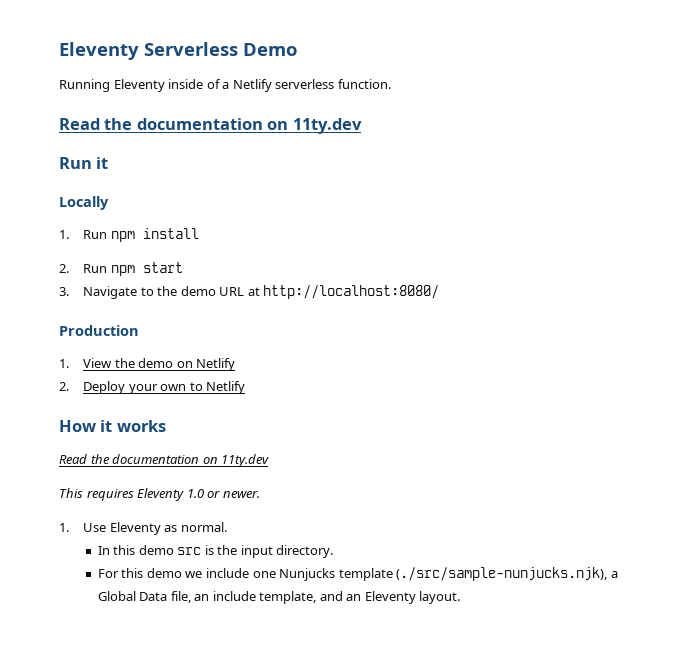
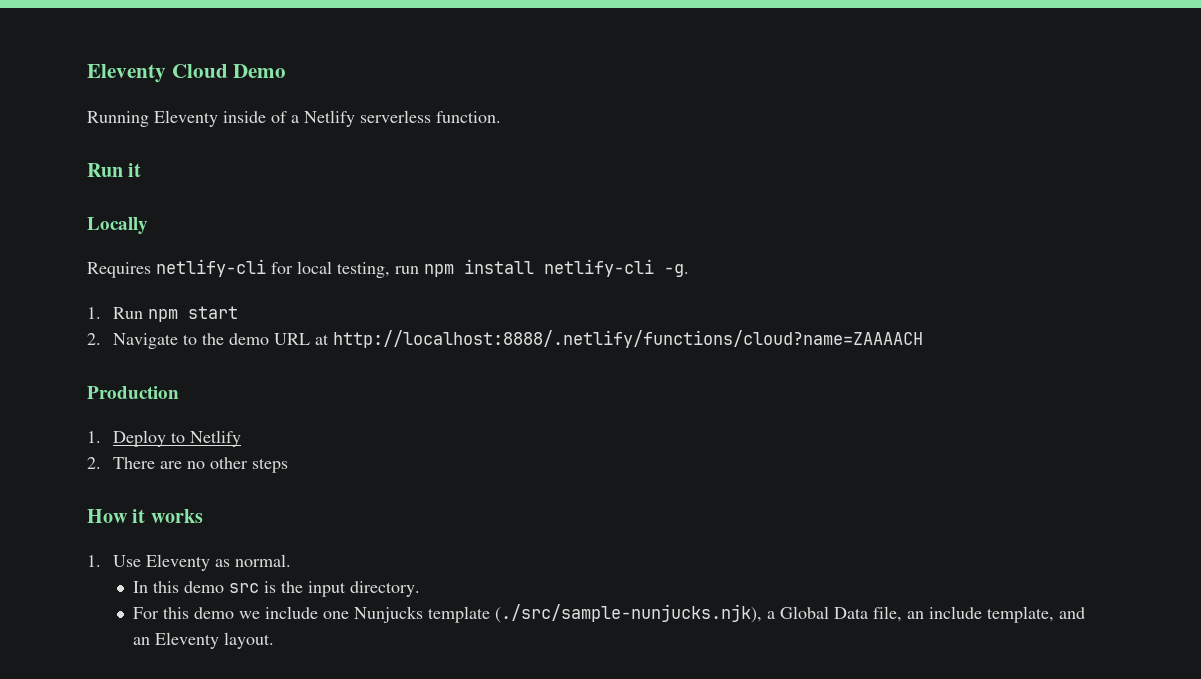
- Eleventy Serverless Demo
+ Eleventy Cloud Demo
  Running Eleventy inside of a Netlify serverless function.
- Read the documentation on 11ty.dev
  Run it
  Locally
- 1. Run npm install
- 2. Run npm start
+ Requires netlify-cli for local testing, run npm install netlify-cli -g.
+ 1. Run npm start
- 3. Navigate to the demo URL at http://localhost:8080/
+ 2. Navigate to the demo URL at http://localhost:8888/.netlify/functions/cloud?name=ZAAAACH
- 1. View the demo on Netlify
- 2. Deploy your own to Netlify
+ 1. Deploy to Netlify
+ 2. There are no other steps
  How it works
- Read the documentation on 11ty.dev
- This requires Eleventy 1.0 or newer.

